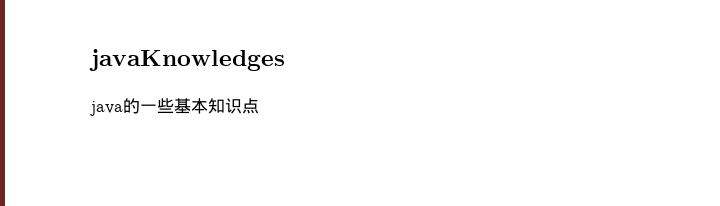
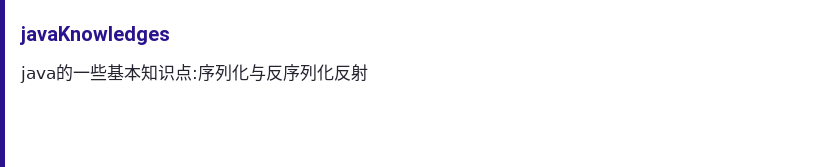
- java的一些基本知识点
+ java的一些基本知识点:序列化与反序列化反射

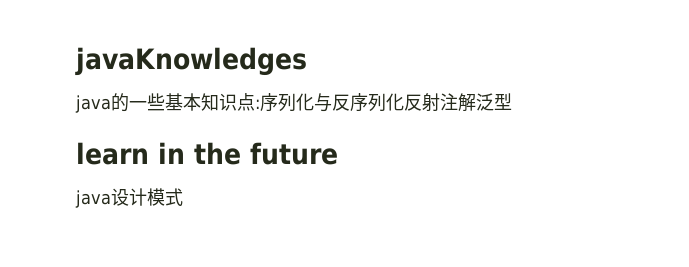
- java的一些基本知识点:序列化与反序列化反射
+ java的一些基本知识点:序列化与反序列化反射注解泛型
+ learn in the future
+ java设计模式

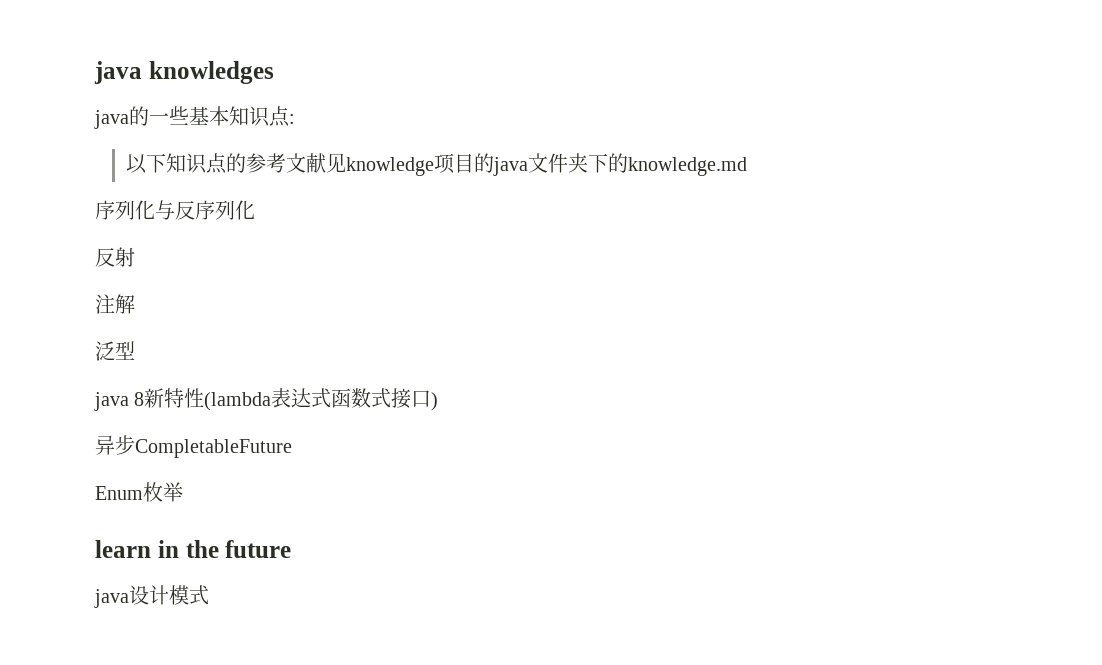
- javaKnowledges
+ java knowledges
- java的一些基本知识点:序列化与反序列化反射注解泛型
+ java的一些基本知识点:
+ 以下知识点的参考文献见knowledge项目的java文件夹下的knowledge.md
+ 序列化与反序列化
+ 反射
+ 注解
+ 泛型
+ java 8新特性(lambda表达式函数式接口)
+ 异步CompletableFuture
+ Enum枚举

